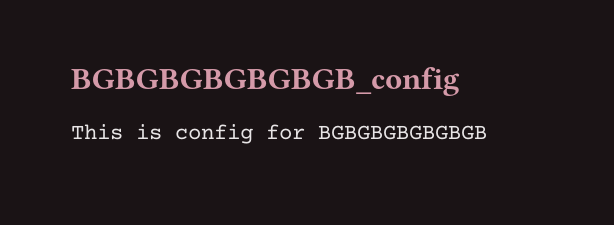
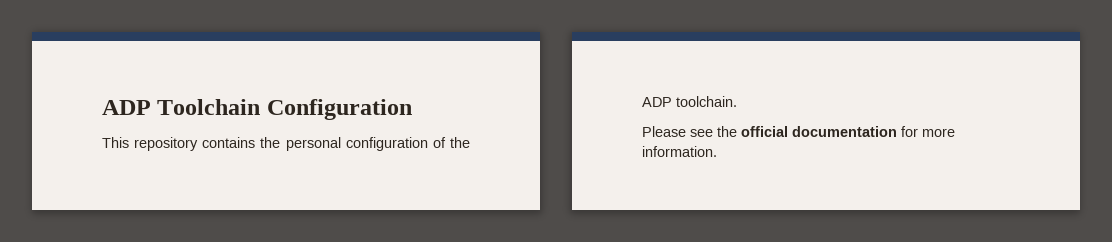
- BGBGBGBGBGBGB_config
- This is config for BGBGBGBGBGBGB
+ ADP Toolchain Configuration
+ This repository contains the personal configuration of the ADP toolchain.
+ Please see the official documentation for more information.

